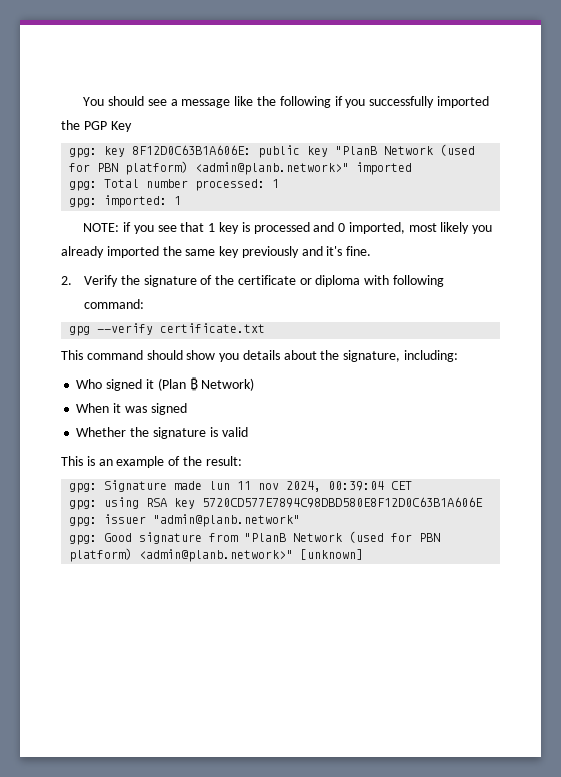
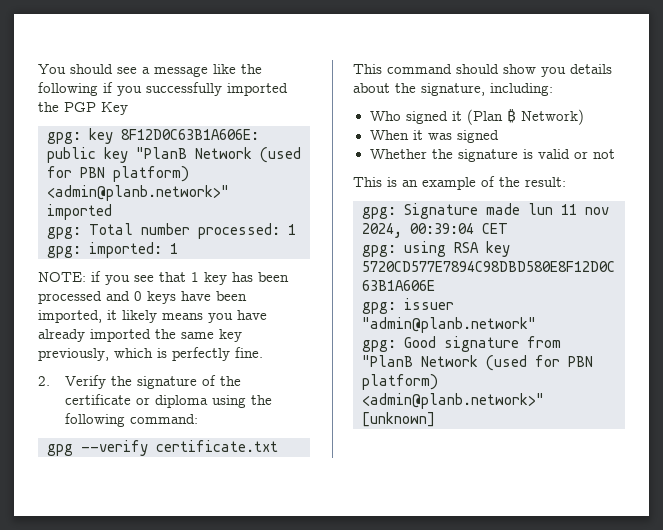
- NOTE: if you see that 1 key is processed and 0 imported, most likely you already imported the same key previously and it's fine.
+ NOTE: if you see that 1 key has been processed and 0 keys have been imported, it likely means you have already imported the same key previously, which is perfectly fine.
- 2. Verify the signature of the certificate or diploma with following command:
+ 2. Verify the signature of the certificate or diploma using the following command:
- Whether the signature is valid
+ Whether the signature is valid or not

